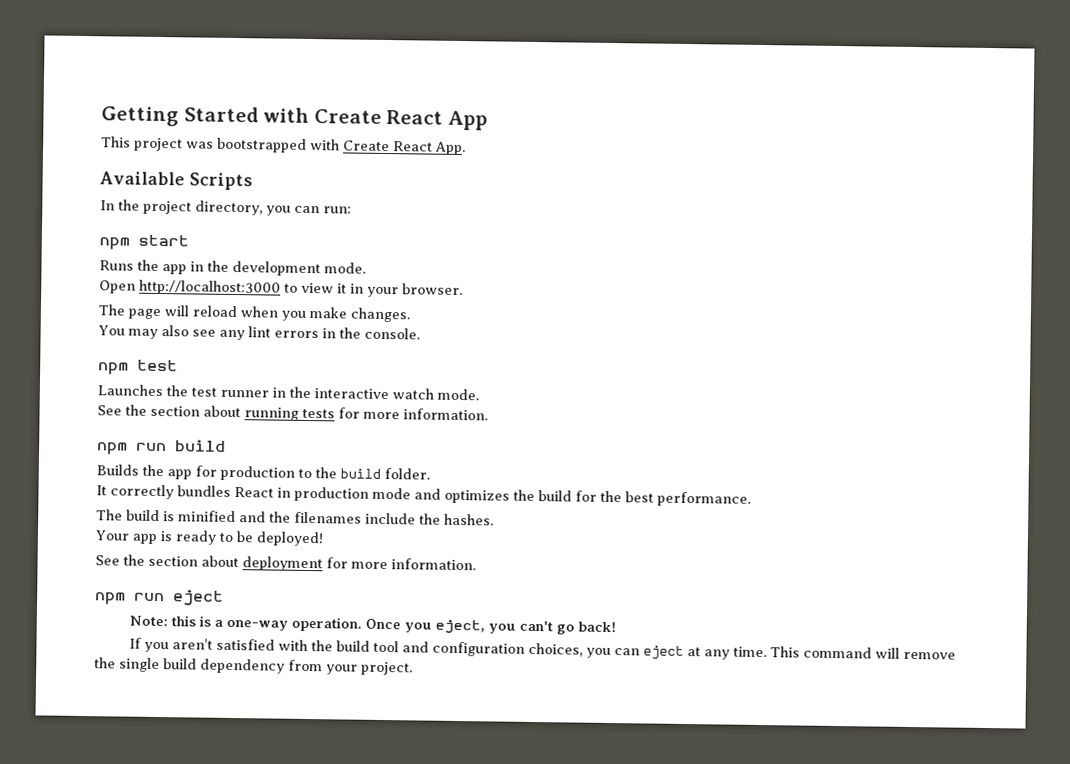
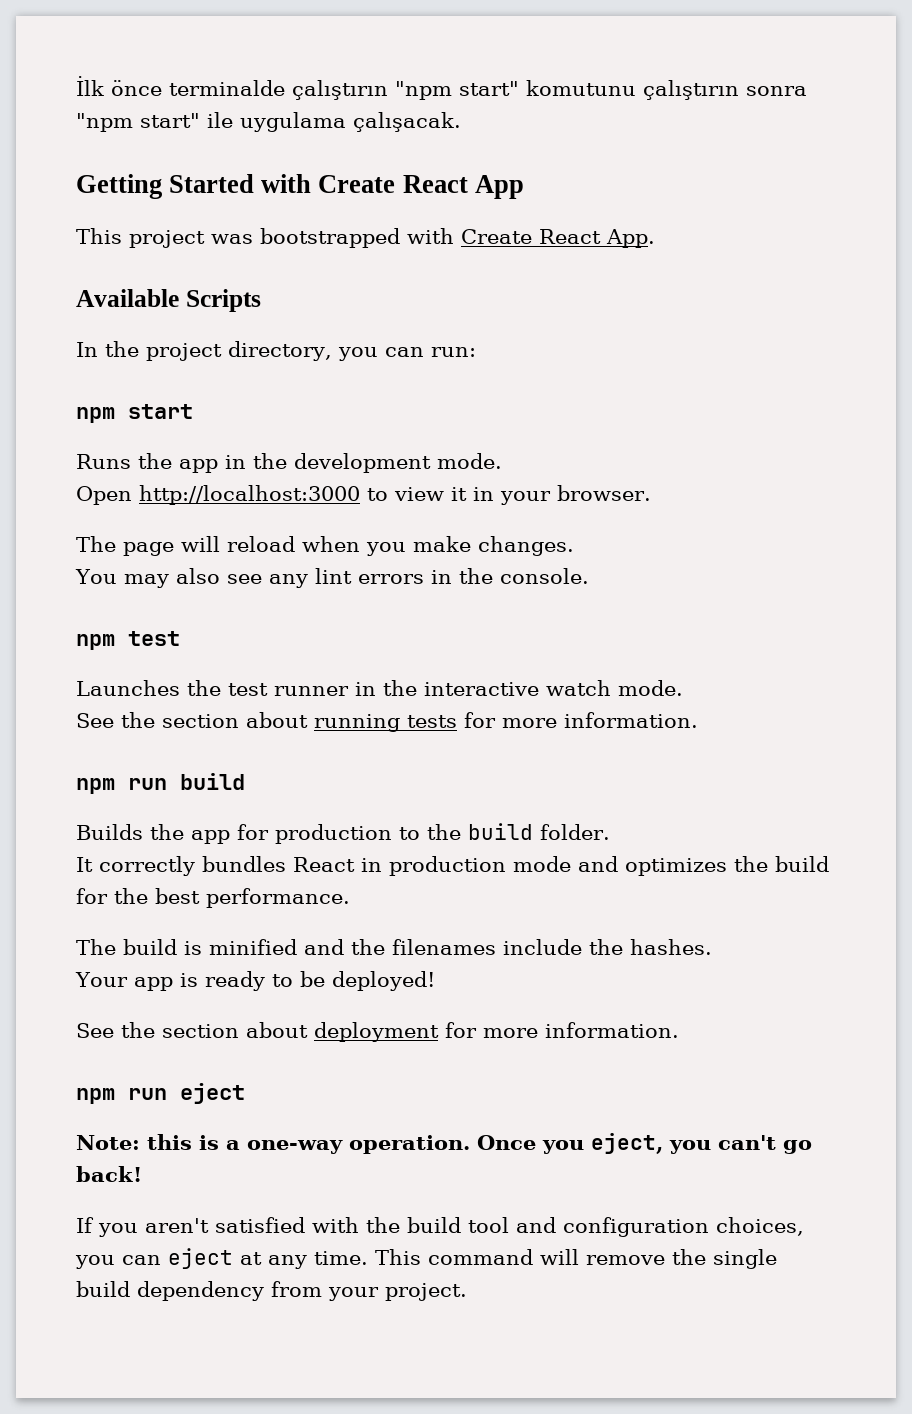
+ İlk önce terminalde çalıştırın "npm start" komutunu çalıştırın sonra "npm start" ile uygulama çalışacak.

